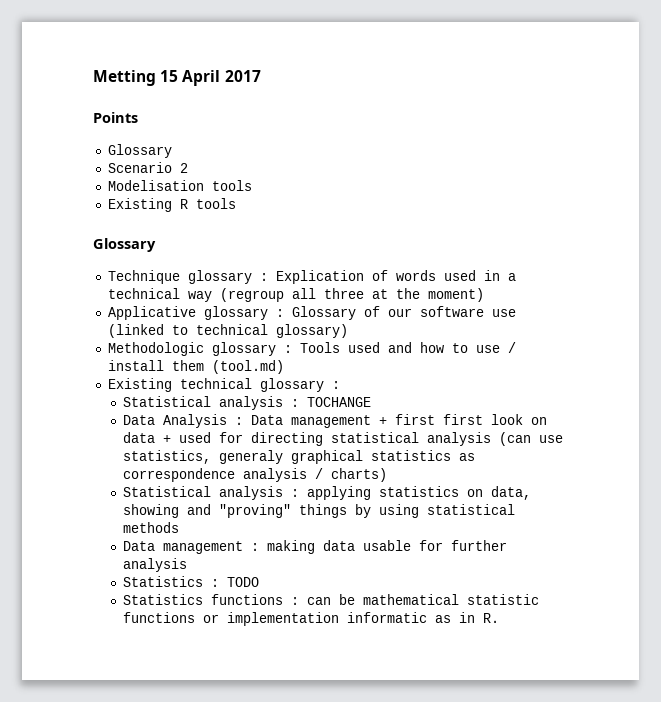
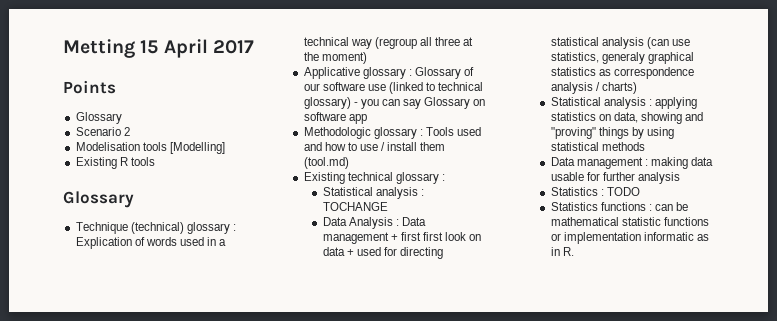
- Modelisation tools
+ Modelisation tools [Modelling]
- Technique glossary : Explication of words used in a technical way (regroup all three at the moment)
+ Technique (technical) glossary : Explication of words used in a technical way (regroup all three at the moment)
- Applicative glossary : Glossary of our software use (linked to technical glossary)
+ Applicative glossary : Glossary of our software use (linked to technical glossary) - you can say Glossary on software app

